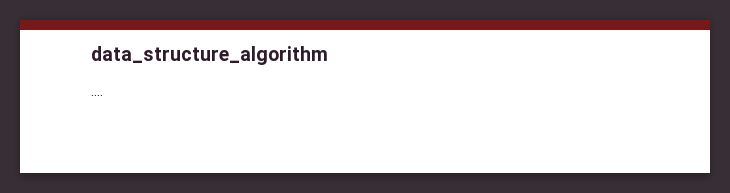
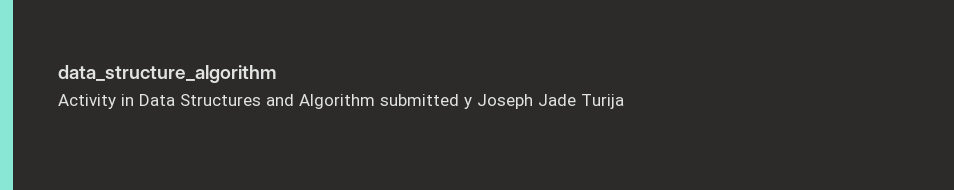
- ....
+ Activity in Data Structures and Algorithm submitted y Joseph Jade Turija

